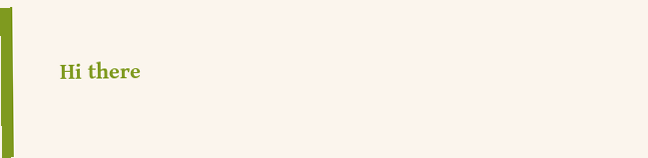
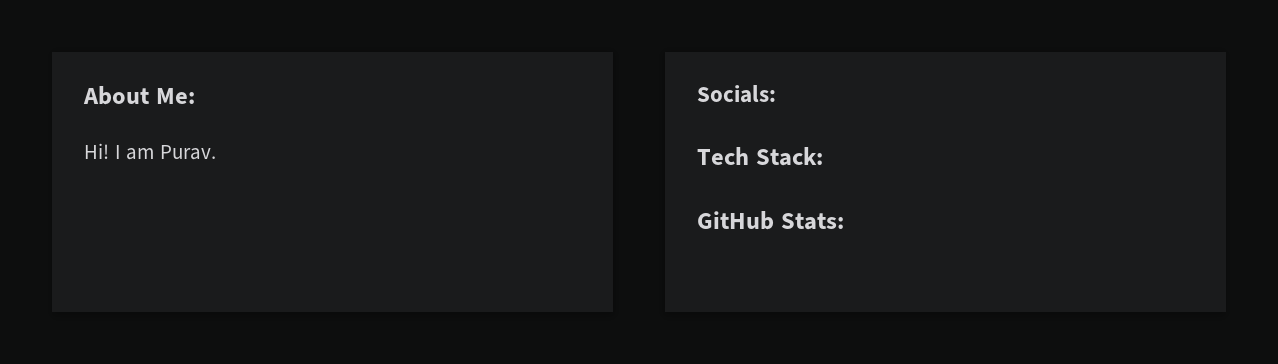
- Hi there
+ About Me:
+ Hi! I am Purav.
+ Socials:
+ Tech Stack:
+ GitHub Stats:

